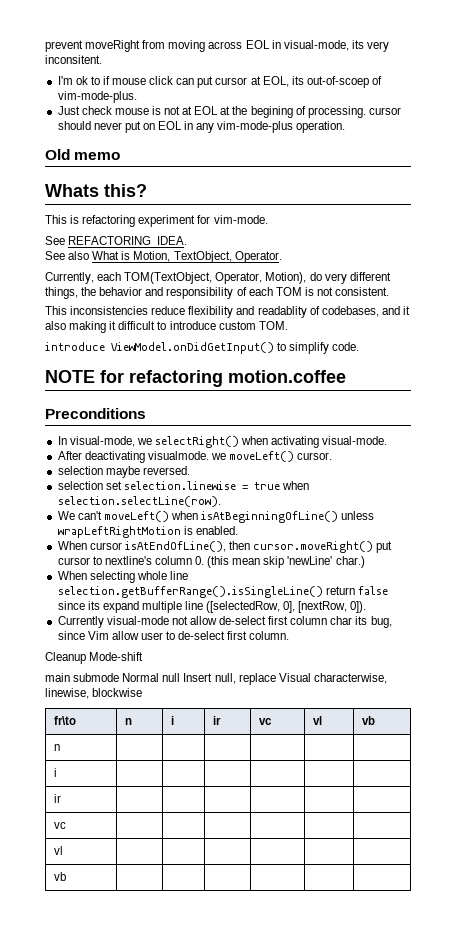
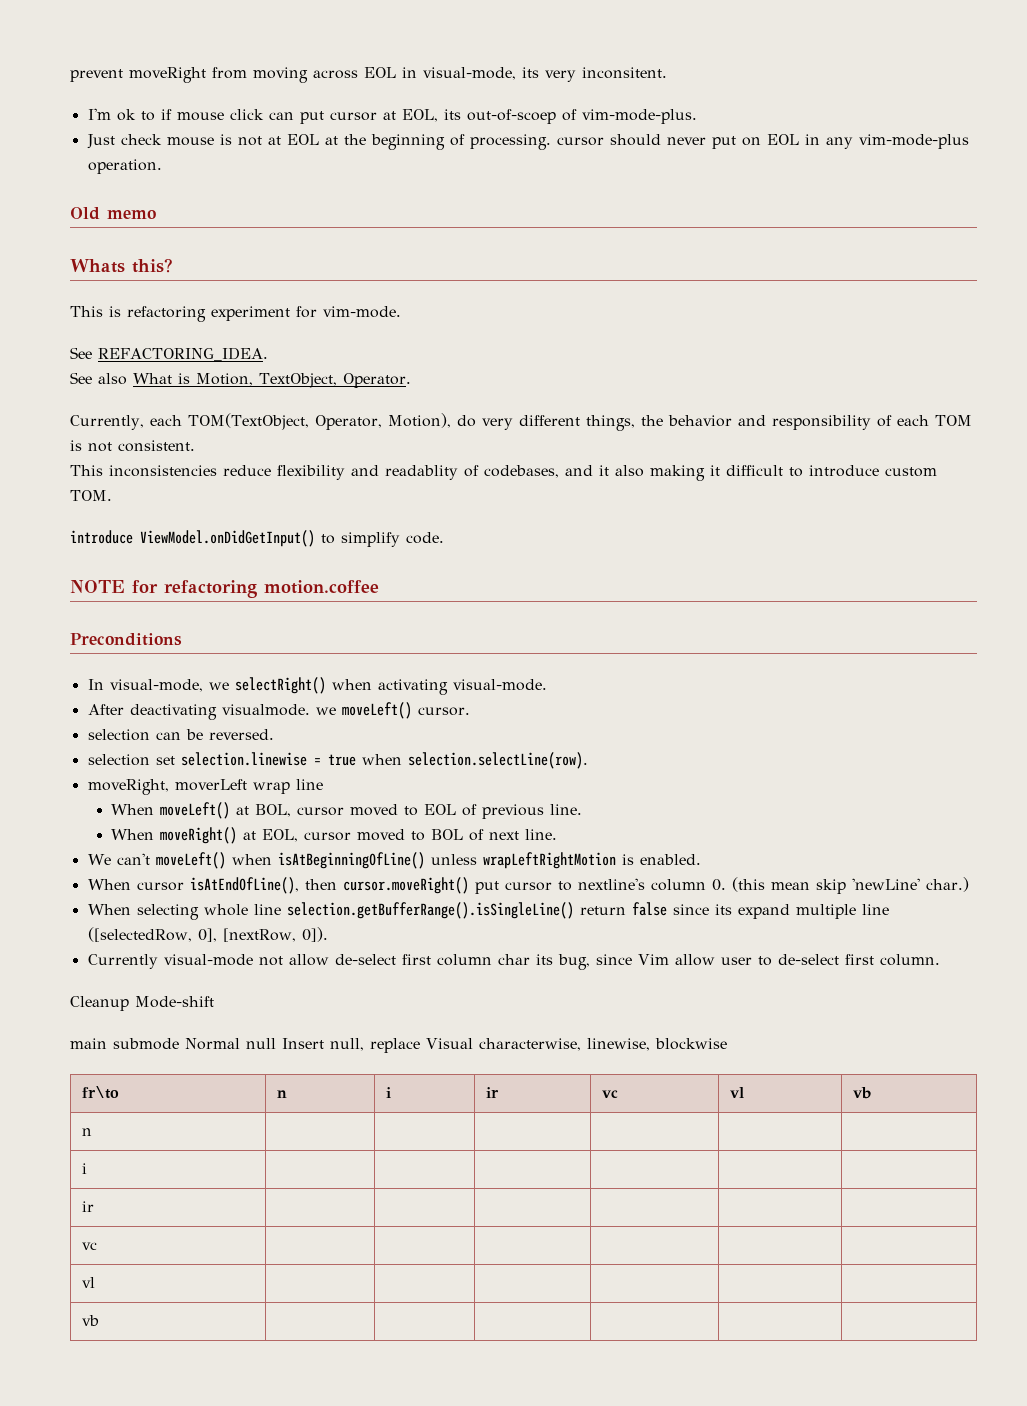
- Just check mouse is not at EOL at the begining of processing. cursor should never put on EOL in any vim-mode-plus operation.
+ Just check mouse is not at EOL at the beginning of processing. cursor should never put on EOL in any vim-mode-plus operation.
- selection maybe reversed.
+ selection can be reversed.
+ moveRight, moverLeft wrap line
+ When moveLeft() at BOL, cursor moved to EOL of previous line.
+ When moveRight() at EOL, cursor moved to BOL of next line.

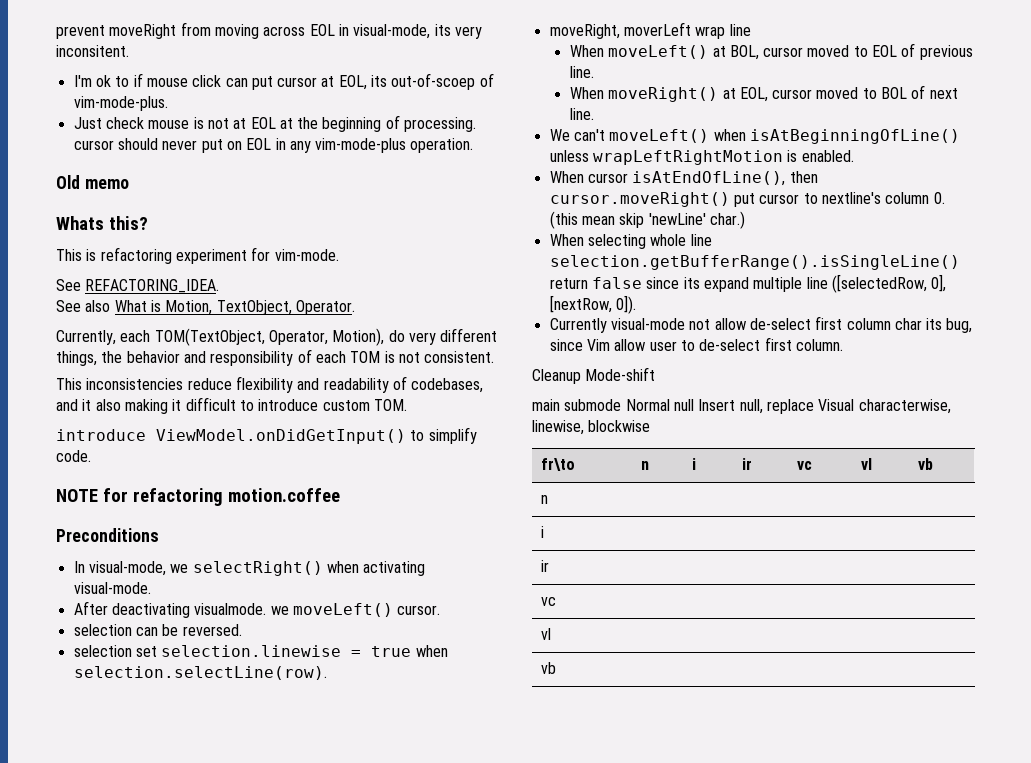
- This inconsistencies reduce flexibility and readablity of codebases, and it also making it difficult to introduce custom TOM.
+ This inconsistencies reduce flexibility and readability of codebases, and it also making it difficult to introduce custom TOM.

